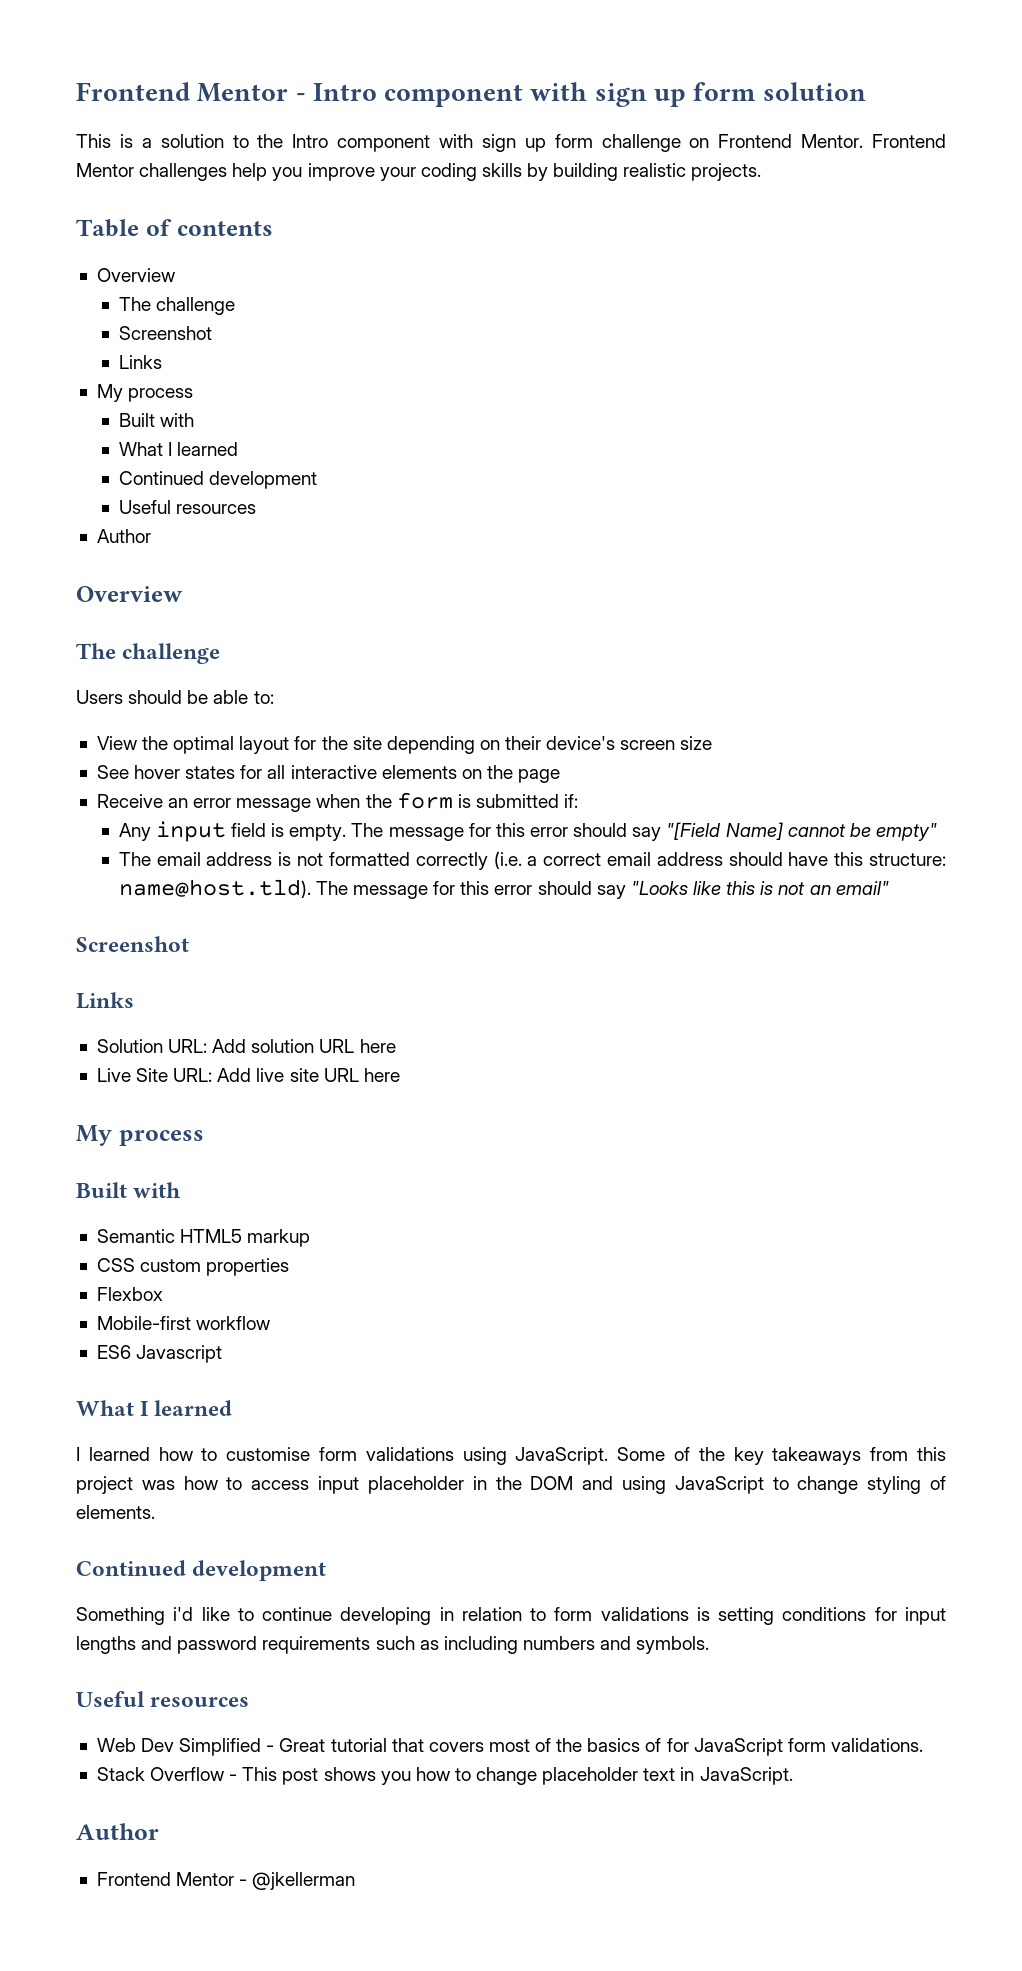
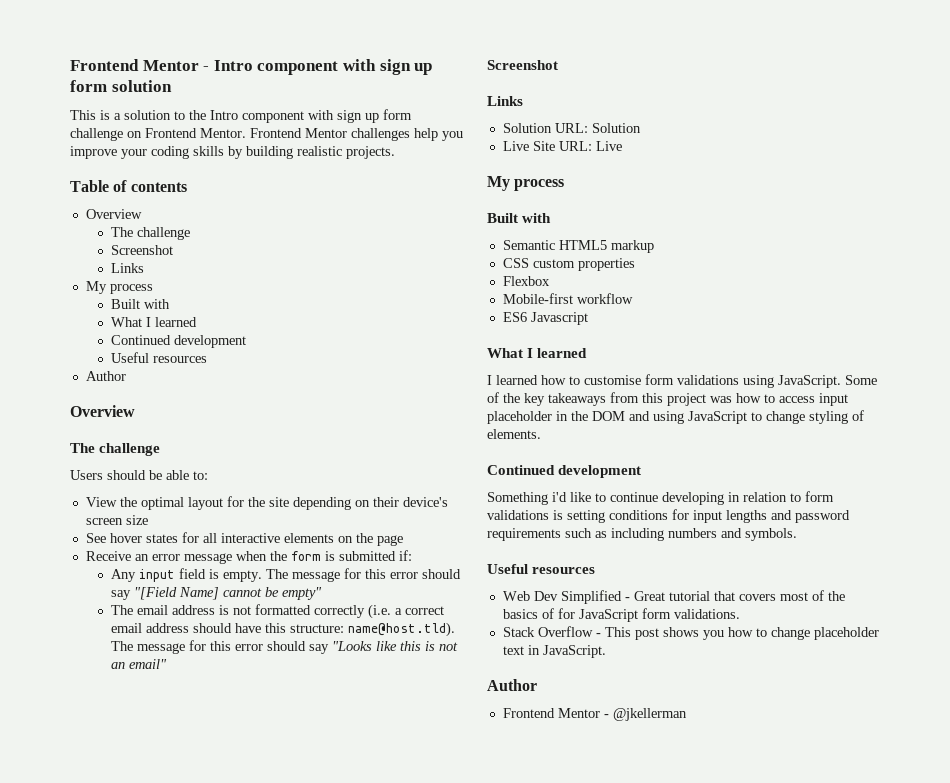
- Solution URL: Add solution URL here
+ Solution URL: Solution
- Live Site URL: Add live site URL here
+ Live Site URL: Live

